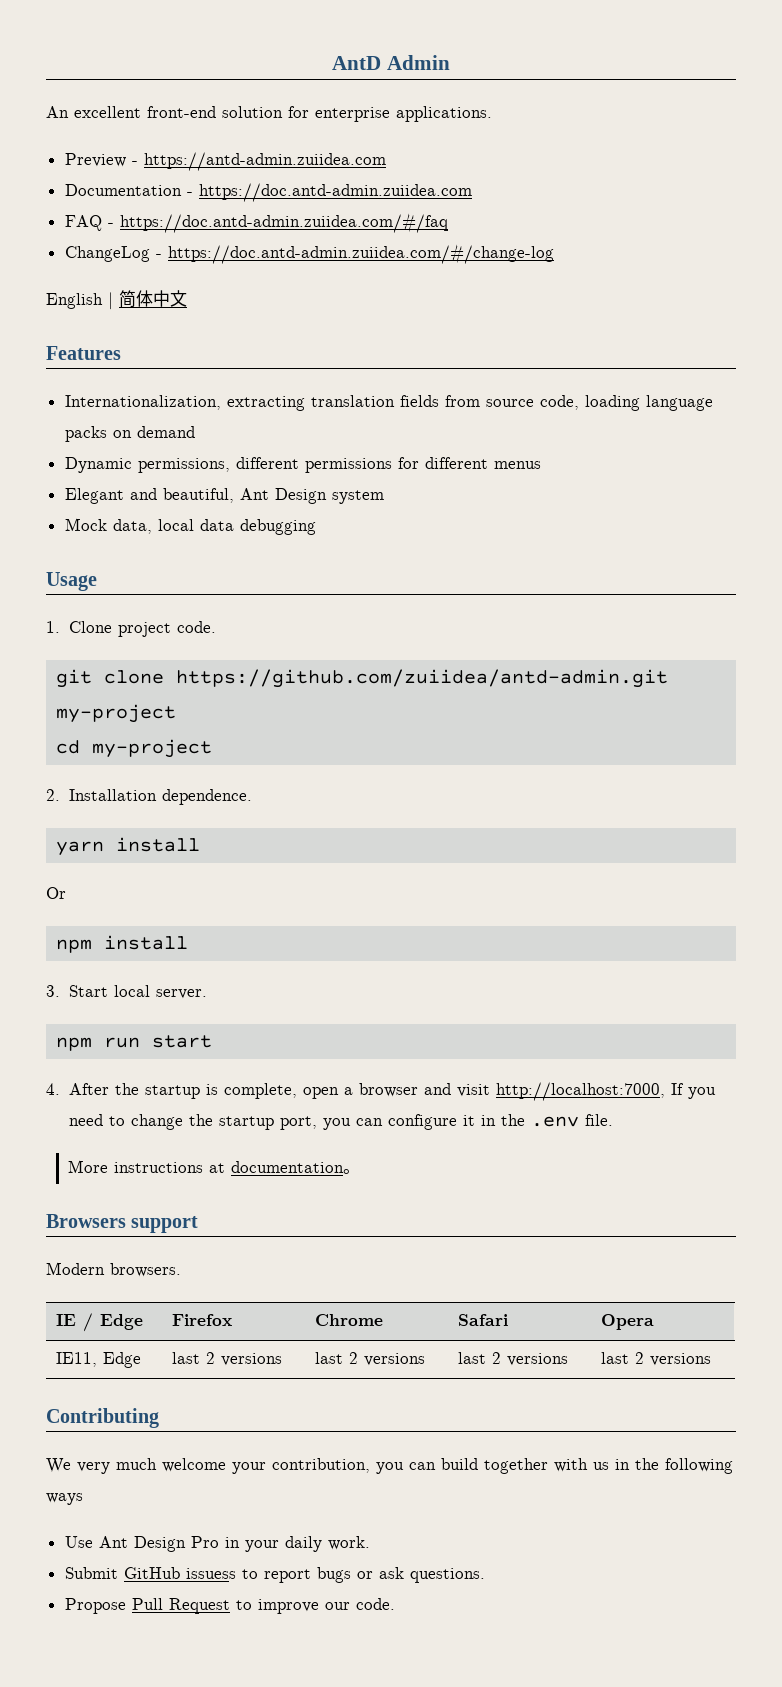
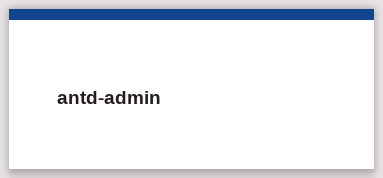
- AntD Admin
- An excellent front-end solution for enterprise applications.
- Preview - https://antd-admin.zuiidea.com
- Documentation - https://doc.antd-admin.zuiidea.com
- FAQ - https://doc.antd-admin.zuiidea.com/#/faq
- ChangeLog - https://doc.antd-admin.zuiidea.com/#/change-log
- English | 简体中文
- Features
- Internationalization, extracting translation fields from source code, loading language packs on demand
- Dynamic permissions, different permissions for different menus
- Elegant and beautiful, Ant Design system
- Mock data, local data debugging
- Usage
- 1. Clone project code.
- git clone https://github.com/zuiidea/antd-admin.git my-project
- cd my-project
- 2. Installation dependence.
- yarn install
- Or
- npm install
- 3. Start local server.
- npm run start
- 4. After the startup is complete, open a browser and visit http://localhost:7000, If you need to change the startup port, you can configure it in the .env file.
- More instructions at documentation。
- Browsers support
- Modern browsers.
- IE / Edge | Firefox | Chrome | Safari | Opera
- IE11, Edge | last 2 versions | last 2 versions | last 2 versions | last 2 versions
- Contributing
- We very much welcome your contribution, you can build together with us in the following ways
- Use Ant Design Pro in your daily work.
- Submit GitHub issuess to report bugs or ask questions.
- Propose Pull Request to improve our code.
+ antd-admin

